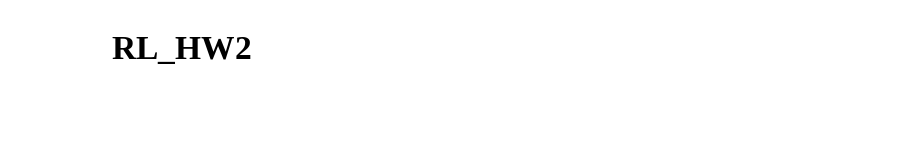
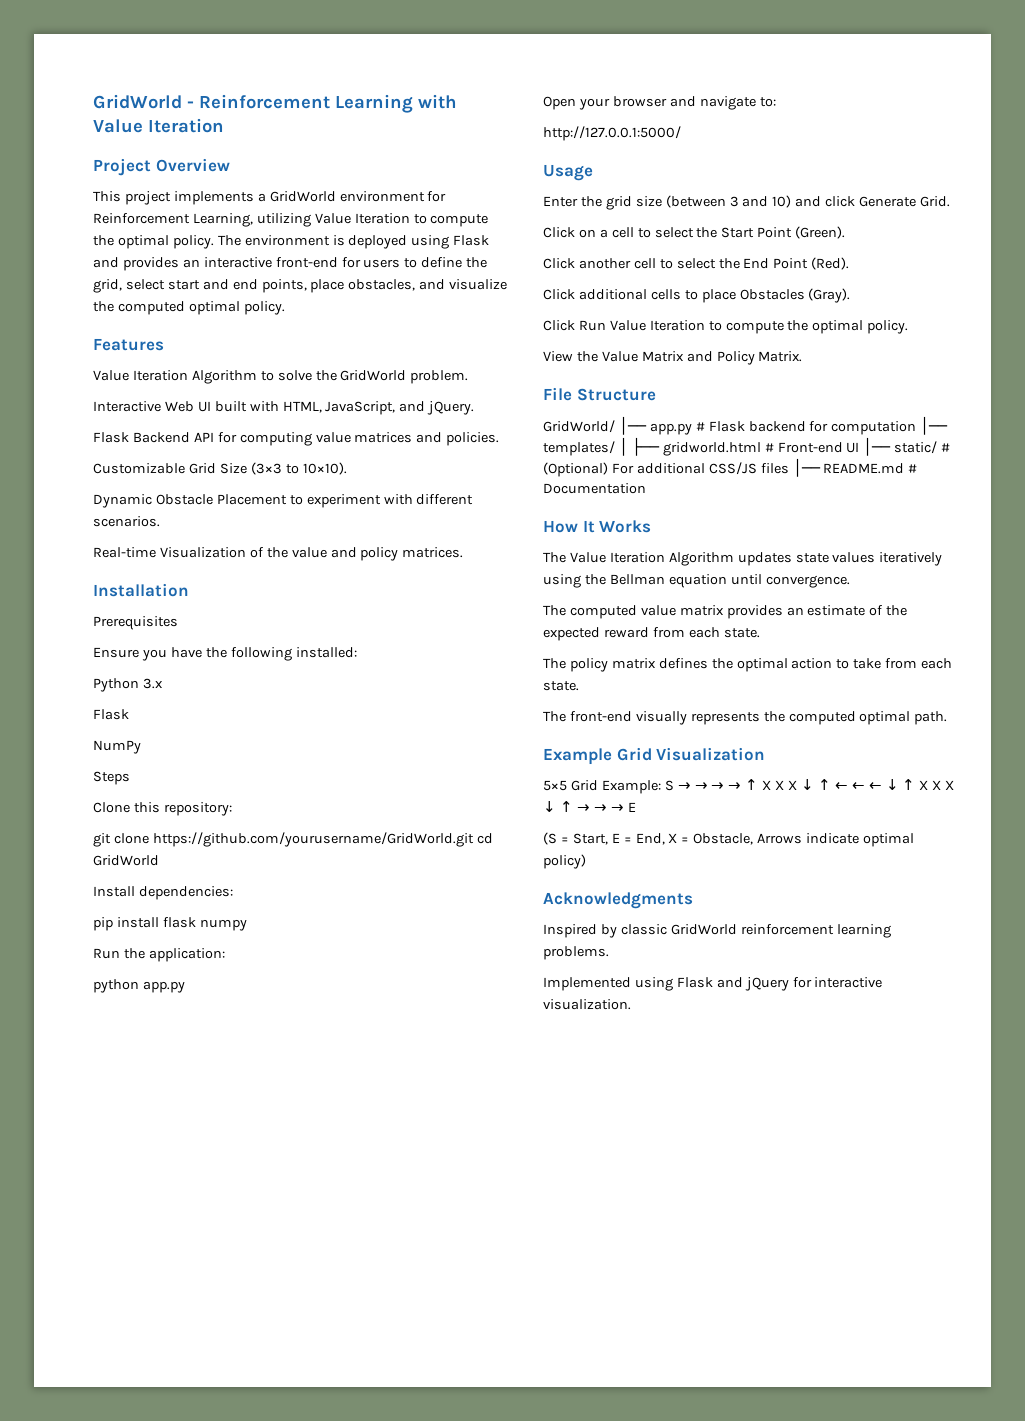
- RL_HW2
+ GridWorld - Reinforcement Learning with Value Iteration
+ Project Overview
+ This project implements a GridWorld environment for Reinforcement Learning, utilizing Value Iteration to compute the optimal policy. The environment is deployed using Flask and provides an interactive front-end for users to define the grid, select start and end points, place obstacles, and visualize the computed optimal policy.
+ Features
+ Value Iteration Algorithm to solve the GridWorld problem.
+ Interactive Web UI built with HTML, JavaScript, and jQuery.
+ Flask Backend API for computing value matrices and policies.
+ Customizable Grid Size (3×3 to 10×10).
+ Dynamic Obstacle Placement to experiment with different scenarios.
+ Real-time Visualization of the value and policy matrices.
+ Installation
+ Prerequisites
+ Ensure you have the following installed:
+ Python 3.x
+ Flask
+ NumPy
+ Steps
+ Clone this repository:
+ git clone https://github.com/yourusername/GridWorld.git cd GridWorld
+ Install dependencies:
+ pip install flask numpy
+ Run the application:
+ python app.py
+ Open your browser and navigate to:
+ http://127.0.0.1:5000/
+ Usage
+ Enter the grid size (between 3 and 10) and click Generate Grid.
+ Click on a cell to select the Start Point (Green).
+ Click another cell to select the End Point (Red).
+ Click additional cells to place Obstacles (Gray).
+ Click Run Value Iteration to compute the optimal policy.
+ View the Value Matrix and Policy Matrix.
+ File Structure
+ GridWorld/ │── app.py # Flask backend for computation │── templates/ │ ├── gridworld.html # Front-end UI │── static/ # (Optional) For additional CSS/JS files │── README.md # Documentation
+ How It Works
+ The Value Iteration Algorithm updates state values iteratively using the Bellman equation until convergence.
+ The computed value matrix provides an estimate of the expected reward from each state.
+ The policy matrix defines the optimal action to take from each state.
+ The front-end visually represents the computed optimal path.
+ Example Grid Visualization
+ 5×5 Grid Example: S → → → → ↑ X X X ↓ ↑ ← ← ← ↓ ↑ X X X ↓ ↑ → → → E
+ (S = Start, E = End, X = Obstacle, Arrows indicate optimal policy)
+ Acknowledgments
+ Inspired by classic GridWorld reinforcement learning problems.
+ Implemented using Flask and jQuery for interactive visualization.

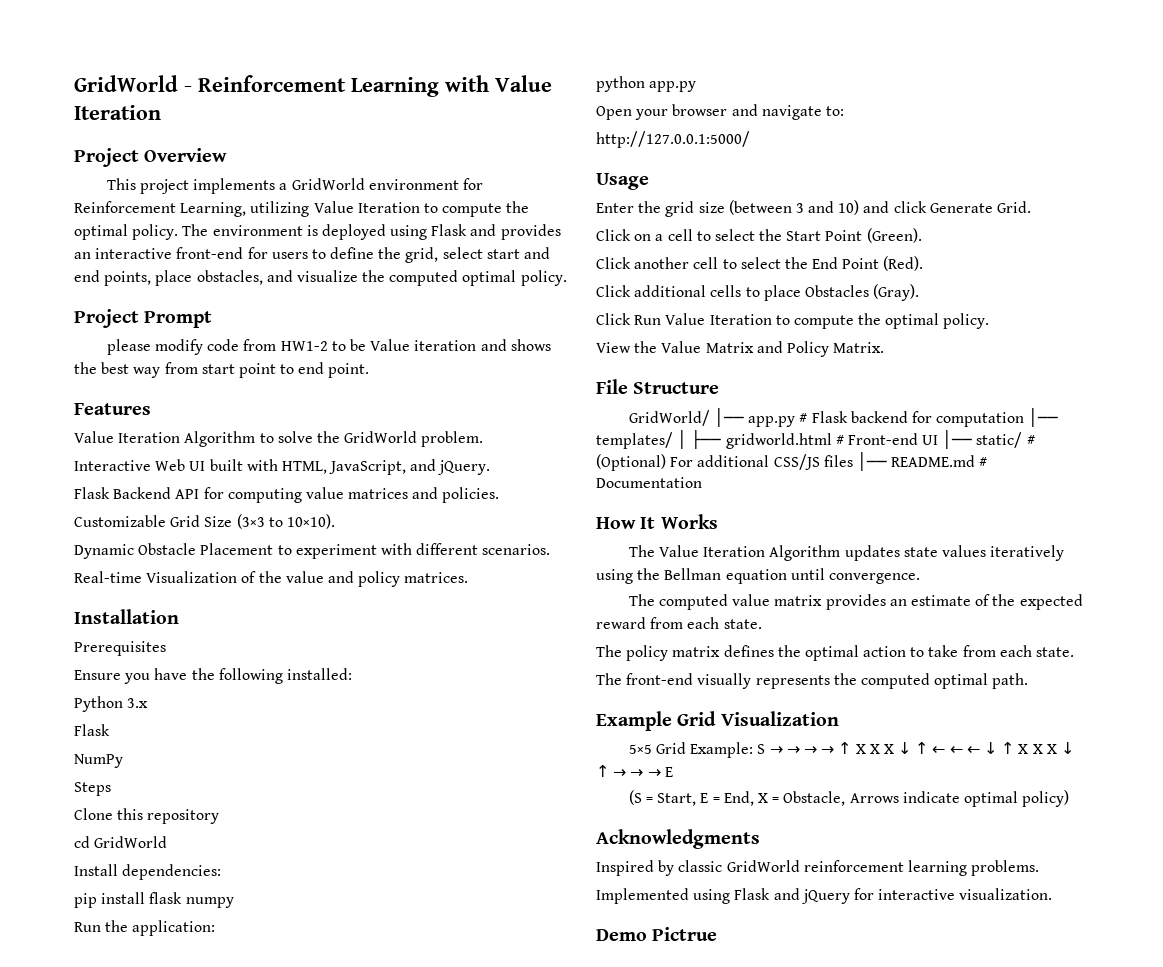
+ Project Prompt
+ please modify code from HW1-2 to be Value iteration and shows the best way from start point to end point.
- Clone this repository:
- git clone https://github.com/yourusername/GridWorld.git cd GridWorld
+ Clone this repository
+ cd GridWorld
+ Demo Pictrue

